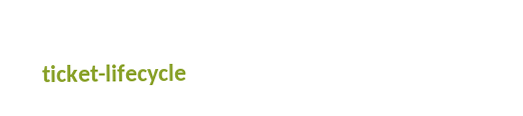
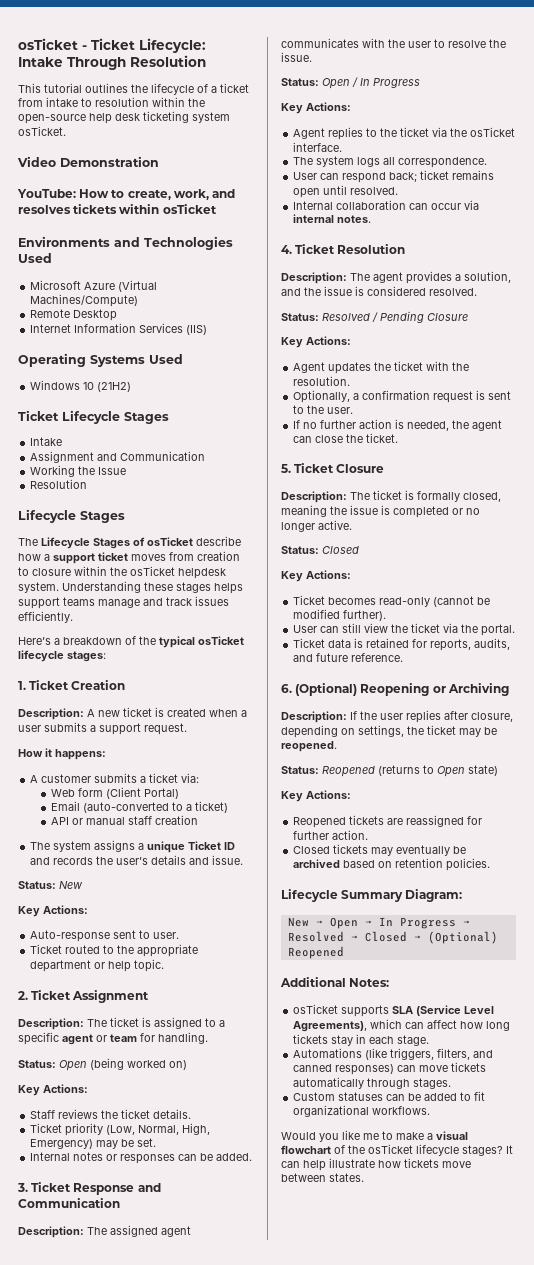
- ticket-lifecycle
+ osTicket - Ticket Lifecycle: Intake Through Resolution
+ This tutorial outlines the lifecycle of a ticket from intake to resolution within the open-source help desk ticketing system osTicket.
+ Video Demonstration
+ YouTube: How to create, work, and resolves tickets within osTicket
+ Environments and Technologies Used
+ Microsoft Azure (Virtual Machines/Compute)
+ Remote Desktop
+ Internet Information Services (IIS)
+ Operating Systems Used
+ Windows 10 (21H2)
+ Ticket Lifecycle Stages
+ Intake
+ Assignment and Communication
+ Working the Issue
+ Resolution
+ Lifecycle Stages
+ The Lifecycle Stages of osTicket describe how a support ticket moves from creation to closure within the osTicket helpdesk system. Understanding these stages helps support teams manage and track issues efficiently.
+ Here’s a breakdown of the typical osTicket lifecycle stages:
+ 1. Ticket Creation
+ Description: A new ticket is created when a user submits a support request.
+ How it happens:
+ A customer submits a ticket via:
+ Web form (Client Portal)
+ Email (auto-converted to a ticket)
+ API or manual staff creation
+ The system assigns a unique Ticket ID and records the user’s details and issue.
+ Status: New
+ Key Actions:
+ Auto-response sent to user.
+ Ticket routed to the appropriate department or help topic.
+ 2. Ticket Assignment
+ Description: The ticket is assigned to a specific agent or team for handling.
+ Status: Open (being worked on)
+ Key Actions:
+ Staff reviews the ticket details.
+ Ticket priority (Low, Normal, High, Emergency) may be set.
+ Internal notes or responses can be added.
+ 3. Ticket Response and Communication
+ Description: The assigned agent communicates with the user to resolve the issue.
+ Status: Open / In Progress
+ Key Actions:
+ Agent replies to the ticket via the osTicket interface.
+ The system logs all correspondence.
+ User can respond back; ticket remains open until resolved.
+ Internal collaboration can occur via internal notes.
+ 4. Ticket Resolution
+ Description: The agent provides a solution, and the issue is considered resolved.
+ Status: Resolved / Pending Closure
+ Key Actions:
+ Agent updates the ticket with the resolution.
+ Optionally, a confirmation request is sent to the user.
+ If no further action is needed, the agent can close the ticket.
+ 5. Ticket Closure
+ Description: The ticket is formally closed, meaning the issue is completed or no longer active.
+ Status: Closed
+ Key Actions:
+ Ticket becomes read-only (cannot be modified further).
+ User can still view the ticket via the portal.
+ Ticket data is retained for reports, audits, and future reference.
+ 6. (Optional) Reopening or Archiving
+ Description: If the user replies after closure, depending on settings, the ticket may be reopened.
+ Status: Reopened (returns to Open state)
+ Key Actions:
+ Reopened tickets are reassigned for further action.
+ Closed tickets may eventually be archived based on retention policies.
+ Lifecycle Summary Diagram:
+ New → Open → In Progress → Resolved → Closed → (Optional) Reopened
+ Additional Notes:
+ osTicket supports SLA (Service Level Agreements), which can affect how long tickets stay in each stage.
+ Automations (like triggers, filters, and canned responses) can move tickets automatically through stages.
+ Custom statuses can be added to fit organizational workflows.
+ Would you like me to make a visual flowchart of the osTicket lifecycle stages? It can help illustrate how tickets move between states.

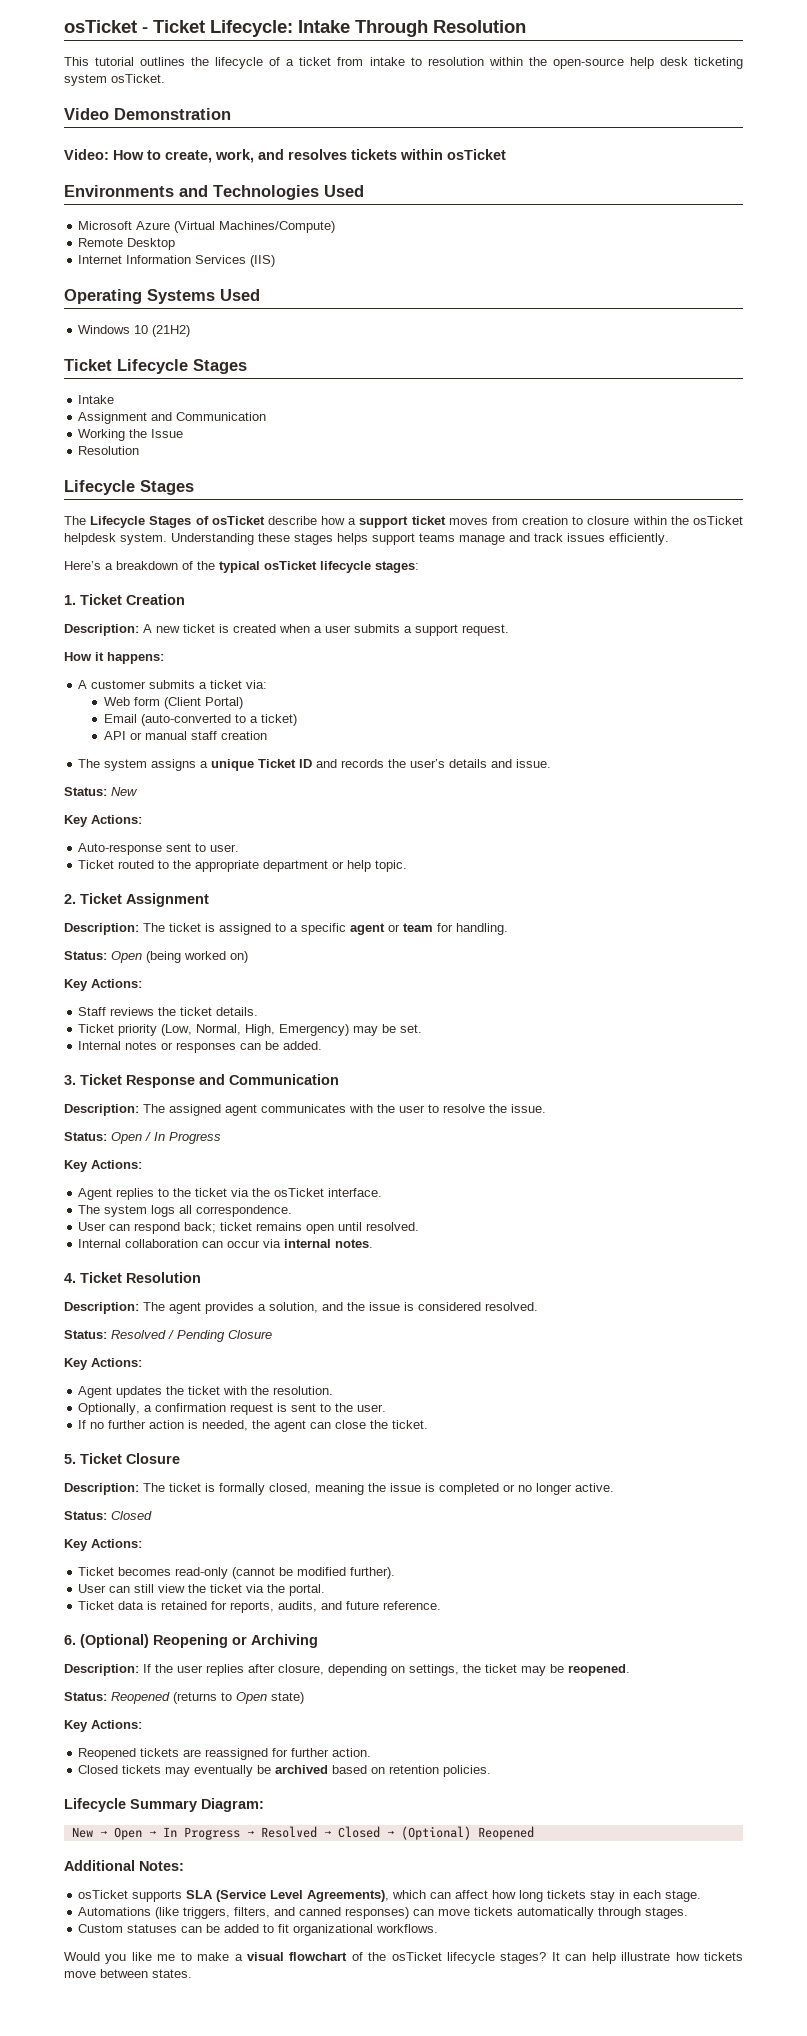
- YouTube: How to create, work, and resolves tickets within osTicket
+ Video: How to create, work, and resolves tickets within osTicket

